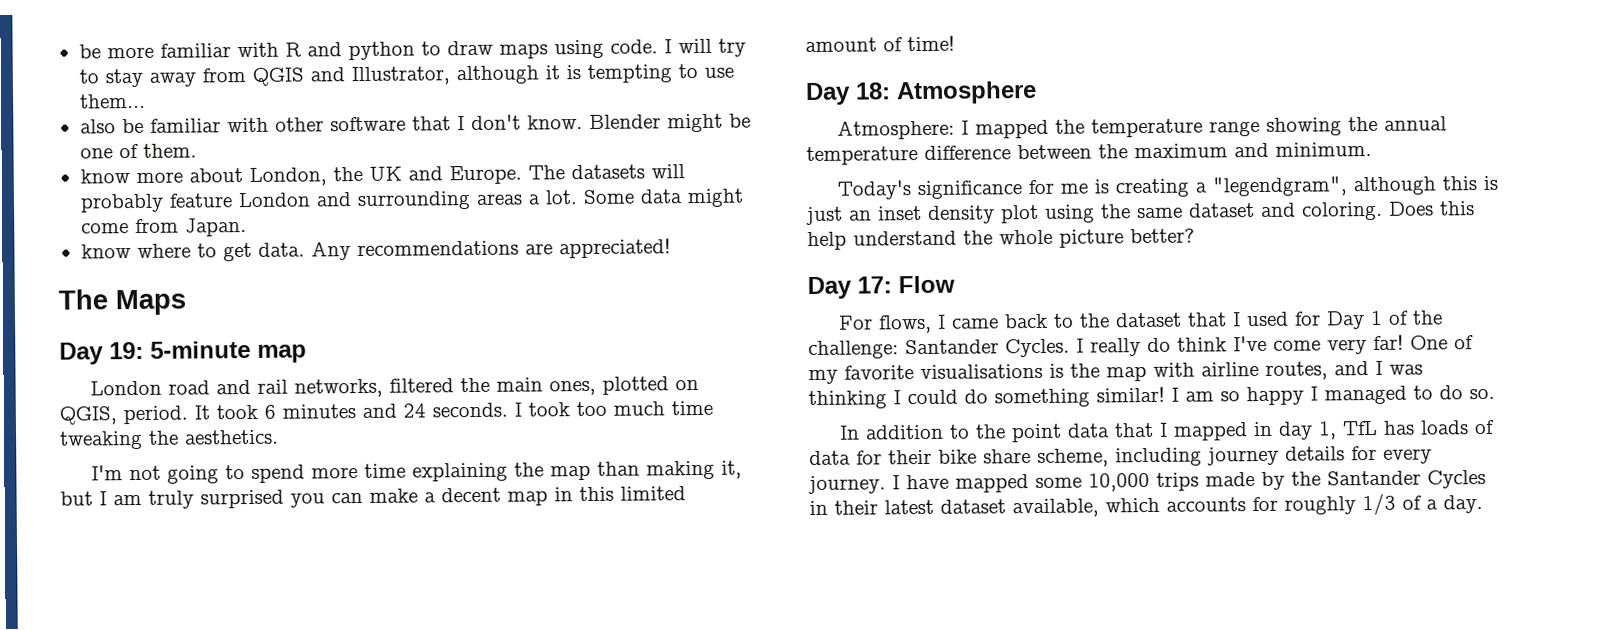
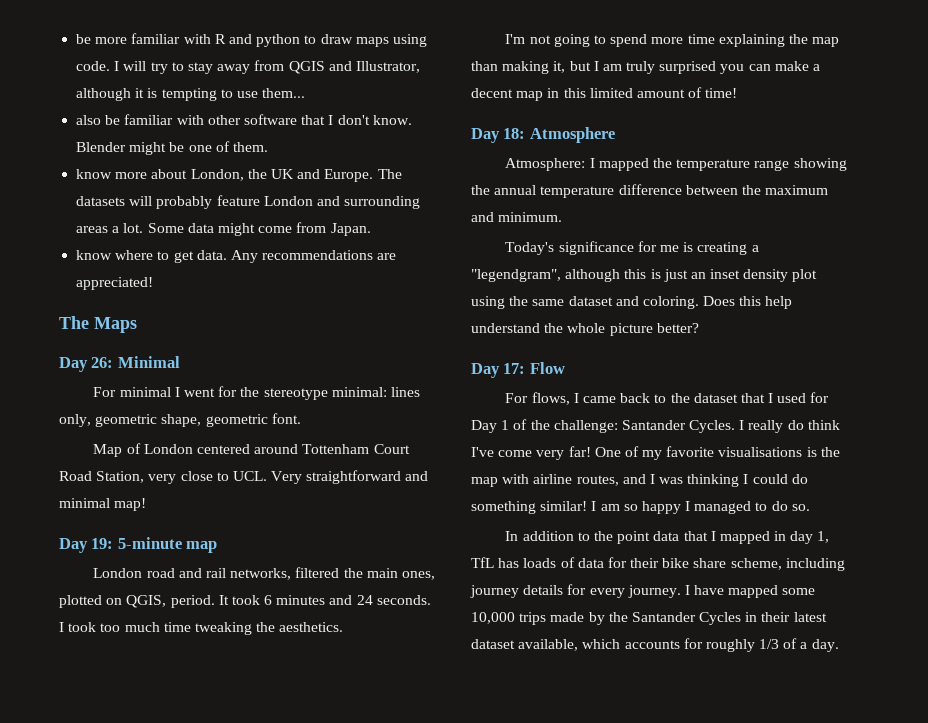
+ Day 26: Minimal
+ For minimal I went for the stereotype minimal: lines only, geometric shape, geometric font.
+ Map of London centered around Tottenham Court Road Station, very close to UCL. Very straightforward and minimal map!

